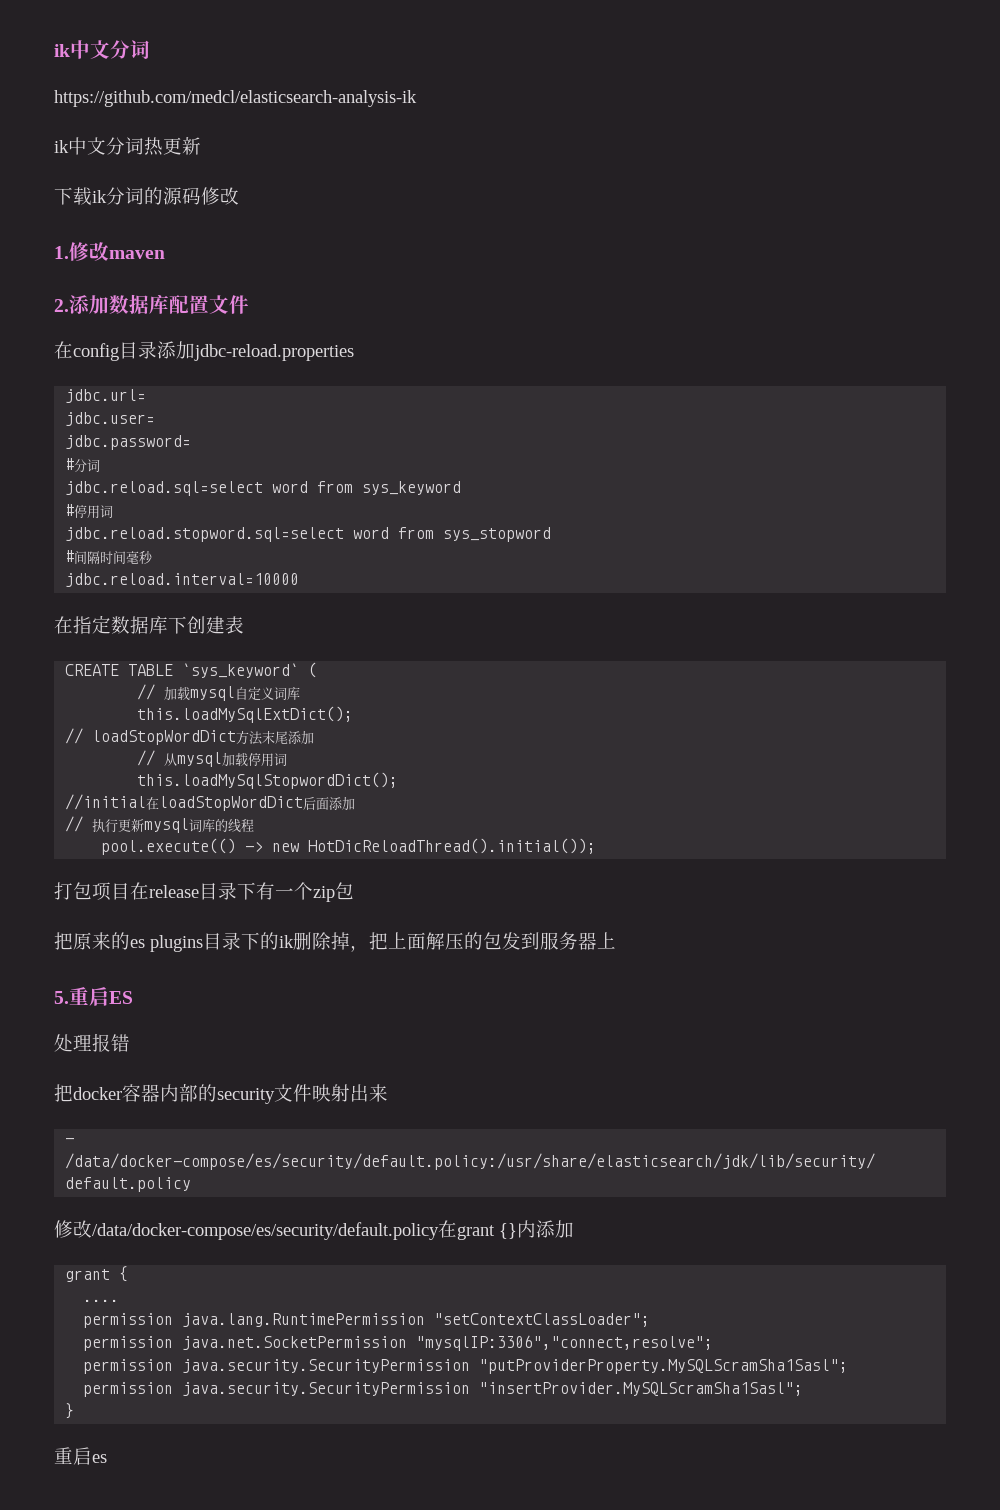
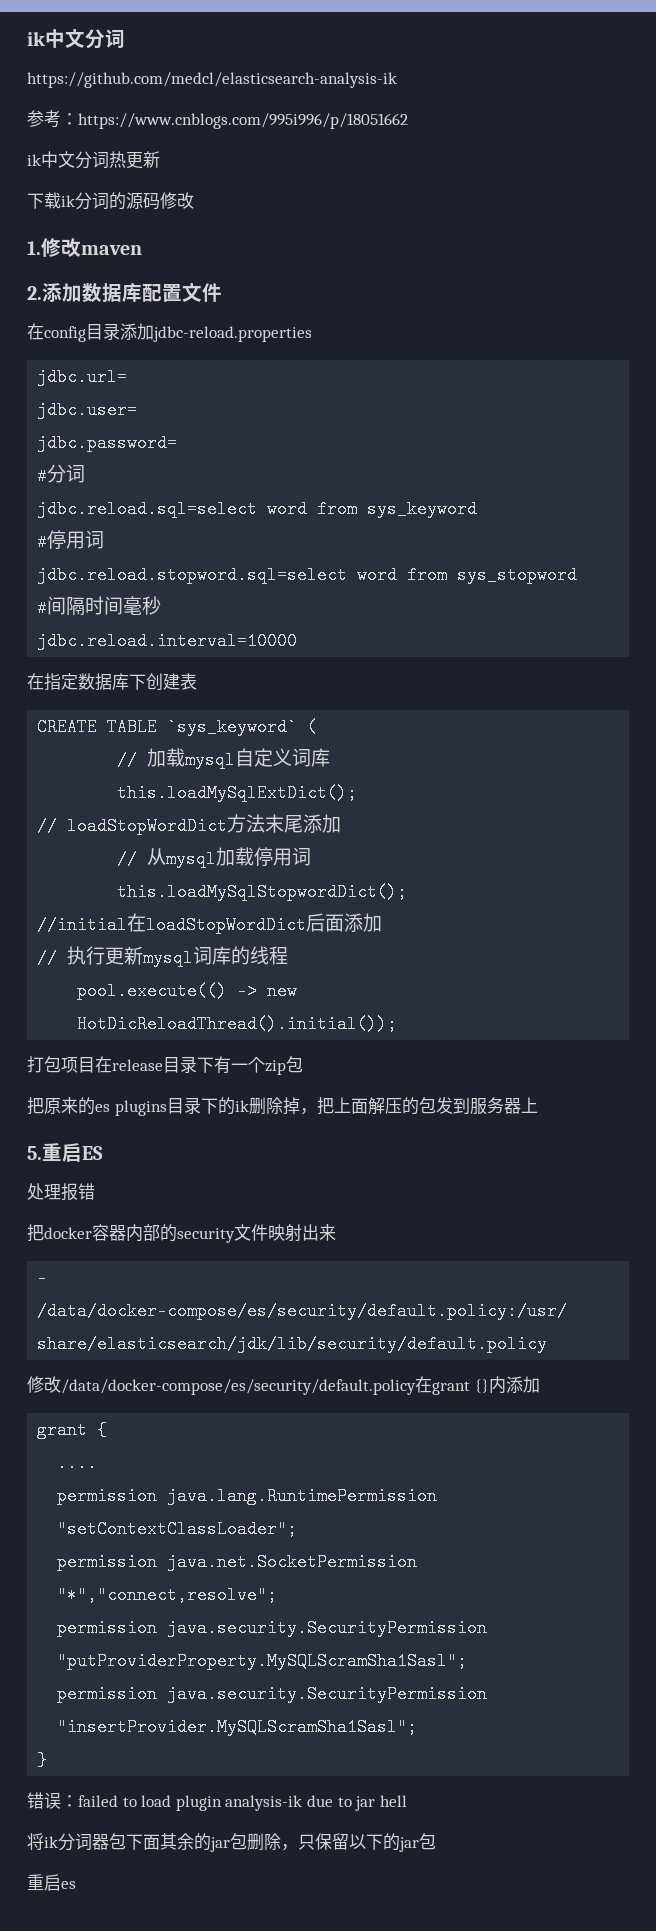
+ 参考：https://www.cnblogs.com/995i996/p/18051662
- permission java.net.SocketPermission "mysqlIP:3306","connect,resolve";
+ permission java.net.SocketPermission "*","connect,resolve";
+ 错误：failed to load plugin analysis-ik due to jar hell
+ 将ik分词器包下面其余的jar包删除，只保留以下的jar包

